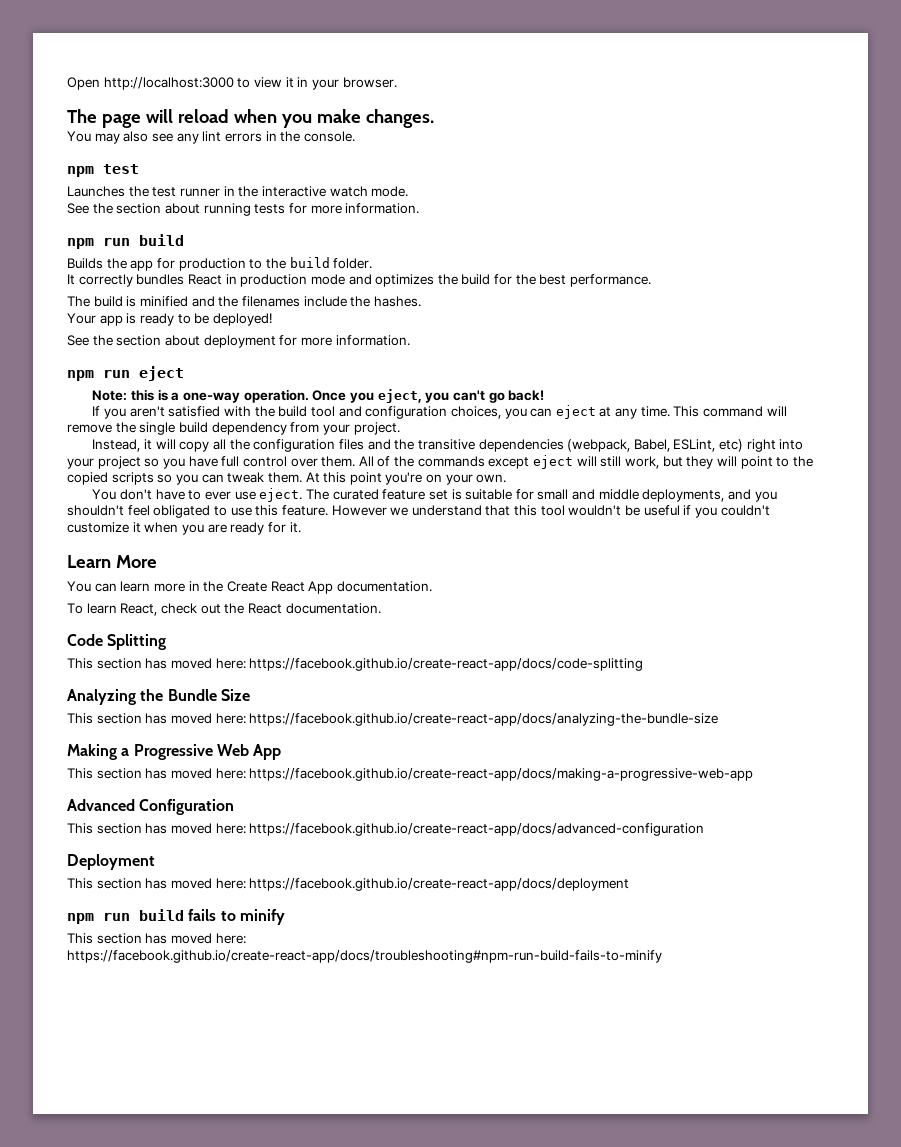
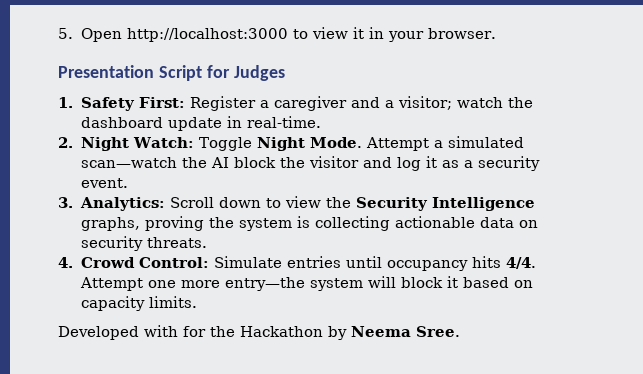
- Open http://localhost:3000 to view it in your browser.
+ 5. Open http://localhost:3000 to view it in your browser.
- The page will reload when you make changes.
- You may also see any lint errors in the console.
- npm test
- Launches the test runner in the interactive watch mode.
- See the section about running tests for more information.
- npm run build
- Builds the app for production to the build folder.
- It correctly bundles React in production mode and optimizes the build for the best performance.
- The build is minified and the filenames include the hashes.
- Your app is ready to be deployed!
- See the section about deployment for more information.
- npm run eject
- Note: this is a one-way operation. Once you eject, you can't go back!
- If you aren't satisfied with the build tool and configuration choices, you can eject at any time. This command will remove the single build dependency from your project.
- Instead, it will copy all the configuration files and the transitive dependencies (webpack, Babel, ESLint, etc) right into your project so you have full control over them. All of the commands except eject will still work, but they will point to the copied scripts so you can tweak them. At this point you're on your own.
- You don't have to ever use eject. The curated feature set is suitable for small and middle deployments, and you shouldn't feel obligated to use this feature. However we understand that this tool wouldn't be useful if you couldn't customize it when you are ready for it.
- Learn More
- You can learn more in the Create React App documentation.
- To learn React, check out the React documentation.
- Code Splitting
- This section has moved here: https://facebook.github.io/create-react-app/docs/code-splitting
- Analyzing the Bundle Size
- This section has moved here: https://facebook.github.io/create-react-app/docs/analyzing-the-bundle-size
- Making a Progressive Web App
- This section has moved here: https://facebook.github.io/create-react-app/docs/making-a-progressive-web-app
- Advanced Configuration
- This section has moved here: https://facebook.github.io/create-react-app/docs/advanced-configuration
- Deployment
- This section has moved here: https://facebook.github.io/create-react-app/docs/deployment
- npm run build fails to minify
- This section has moved here: https://facebook.github.io/create-react-app/docs/troubleshooting#npm-run-build-fails-to-minify
+ Presentation Script for Judges
+ 1. Safety First: Register a caregiver and a visitor; watch the dashboard update in real-time.
+ 2. Night Watch: Toggle Night Mode. Attempt a simulated scan—watch the AI block the visitor and log it as a security event.
+ 3. Analytics: Scroll down to view the Security Intelligence graphs, proving the system is collecting actionable data on security threats.
+ 4. Crowd Control: Simulate entries until occupancy hits 4/4. Attempt one more entry—the system will block it based on capacity limits.
+ Developed with for the Hackathon by Neema Sree.

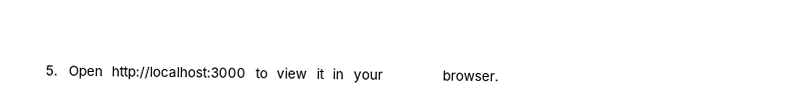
- Presentation Script for Judges
- 1. Safety First: Register a caregiver and a visitor; watch the dashboard update in real-time.
- 2. Night Watch: Toggle Night Mode. Attempt a simulated scan—watch the AI block the visitor and log it as a security event.
- 3. Analytics: Scroll down to view the Security Intelligence graphs, proving the system is collecting actionable data on security threats.
- 4. Crowd Control: Simulate entries until occupancy hits 4/4. Attempt one more entry—the system will block it based on capacity limits.
- Developed with for the Hackathon by Neema Sree.

